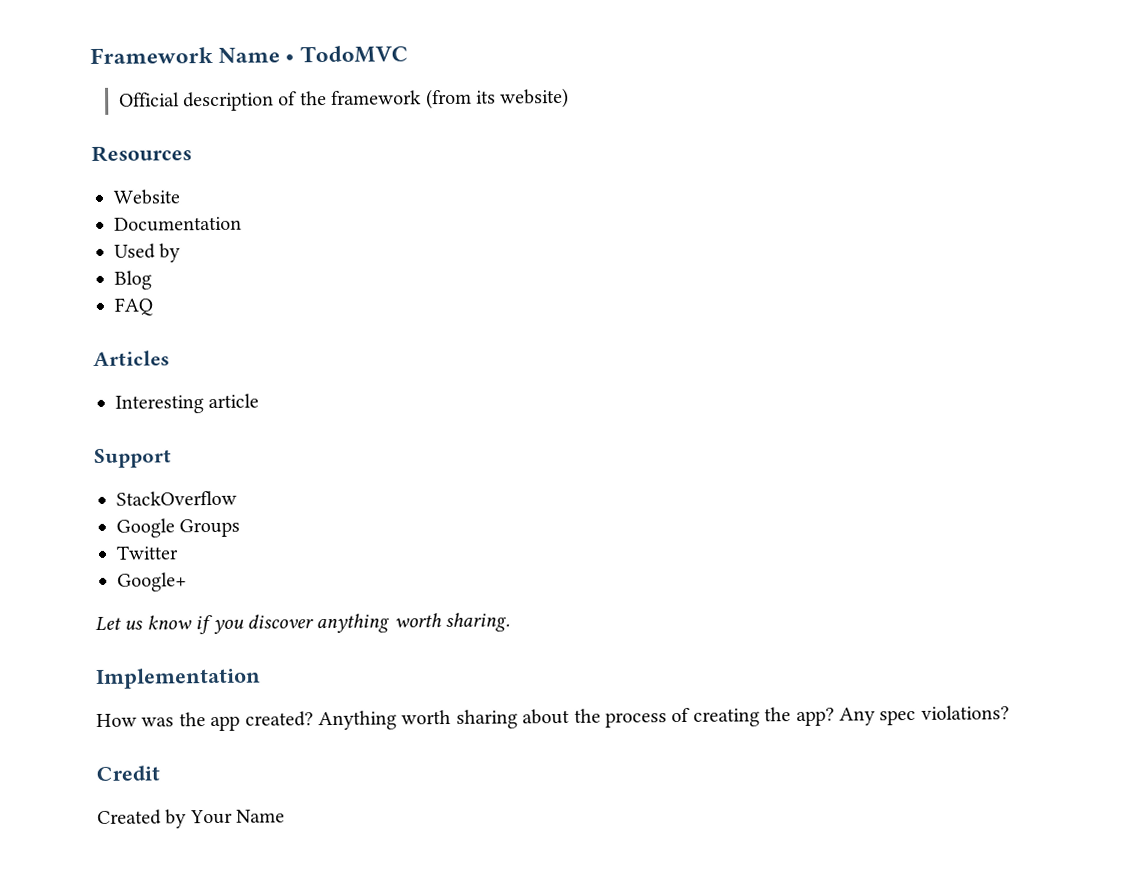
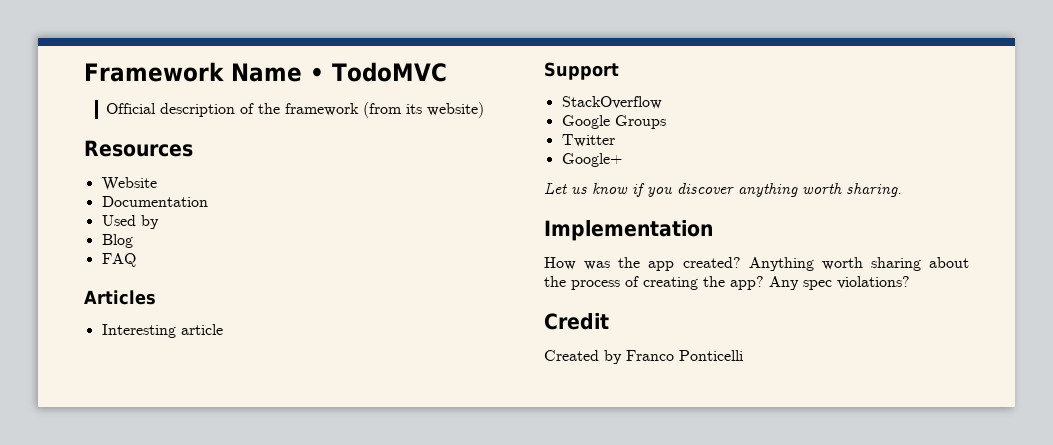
- Created by Your Name
+ Created by Franco Ponticelli

